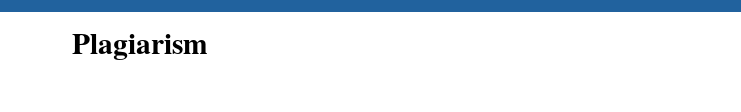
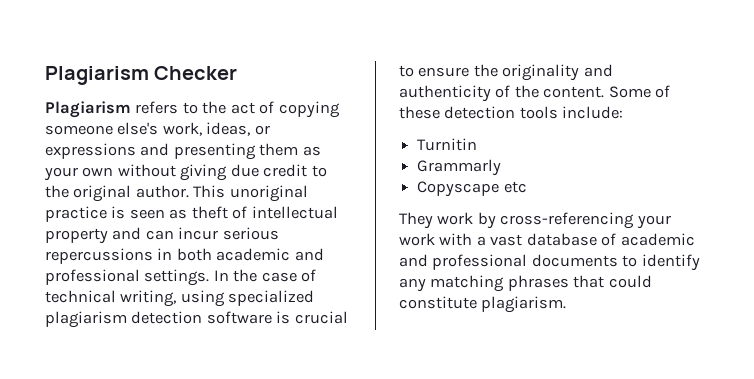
- Plagiarism
+ Plagiarism Checker
+ Plagiarism refers to the act of copying someone else's work, ideas, or expressions and presenting them as your own without giving due credit to the original author. This unoriginal practice is seen as theft of intellectual property and can incur serious repercussions in both academic and professional settings. In the case of technical writing, using specialized plagiarism detection software is crucial to ensure the originality and authenticity of the content. Some of these detection tools include:
+ Turnitin
+ Grammarly
+ Copyscape etc
+ They work by cross-referencing your work with a vast database of academic and professional documents to identify any matching phrases that could constitute plagiarism.

